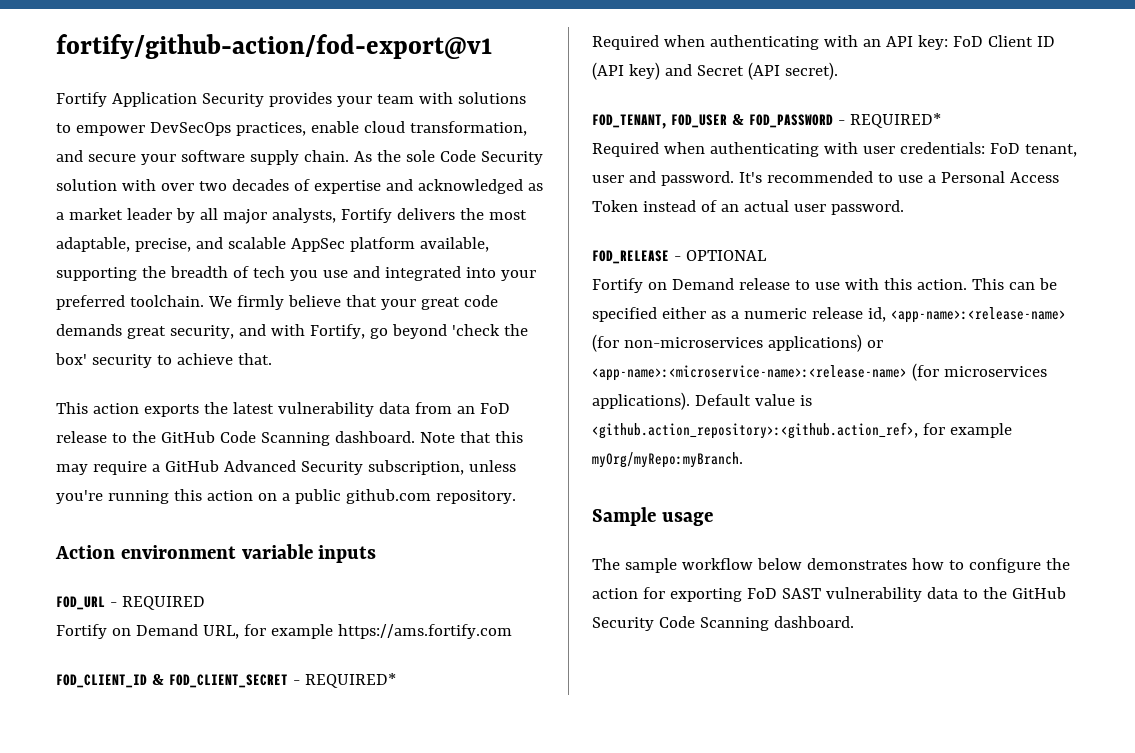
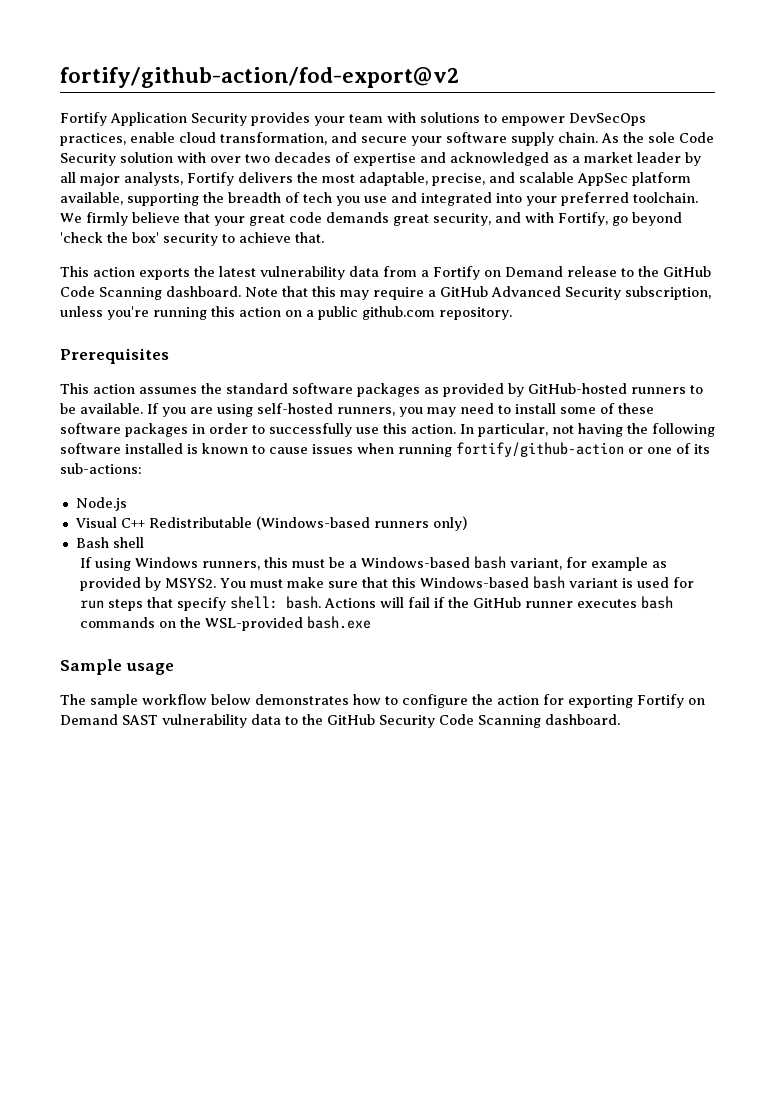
- fortify/github-action/fod-export@v1
+ fortify/github-action/fod-export@v2
- This action exports the latest vulnerability data from an FoD release to the GitHub Code Scanning dashboard.
+ This action exports the latest vulnerability data from a Fortify on Demand release to the GitHub Code Scanning dashboard.
- Action environment variable inputs
- FOD_URL - REQUIRED
- Fortify on Demand URL, for example https://ams.fortify.com
- FOD_CLIENT_ID & FOD_CLIENT_SECRET - REQUIRED*
- Required when authenticating with an API key: FoD Client ID (API key) and Secret (API secret).
- FOD_TENANT, FOD_USER & FOD_PASSWORD - REQUIRED*
- Required when authenticating with user credentials: FoD tenant, user and password. It's recommended to use a Personal Access Token instead of an actual user password.
- FOD_RELEASE - OPTIONAL
- Fortify on Demand release to use with this action. This can be specified either as a numeric release id, <app-name>:<release-name> (for non-microservices applications) or <app-name>:<microservice-name>:<release-name> (for microservices applications). Default value is <github.action_repository>:<github.action_ref>, for example myOrg/myRepo:myBranch.
+ Prerequisites
+ This action assumes the standard software packages as provided by GitHub-hosted runners to be available. If you are using self-hosted runners, you may need to install some of these software packages in order to successfully use this action. In particular, not having the following software installed is known to cause issues when running fortify/github-action or one of its sub-actions:
+ Node.js
+ Visual C++ Redistributable (Windows-based runners only)
+ Bash shell
+ If using Windows runners, this must be a Windows-based bash variant, for example as provided by MSYS2. You must make sure that this Windows-based bash variant is used for run steps that specify shell: bash. Actions will fail if the GitHub runner executes bash commands on the WSL-provided bash.exe
- The sample workflow below demonstrates how to configure the action for exporting FoD SAST vulnerability data to the GitHub Security Code Scanning dashboard.
+ The sample workflow below demonstrates how to configure the action for exporting Fortify on Demand SAST vulnerability data to the GitHub Security Code Scanning dashboard.

